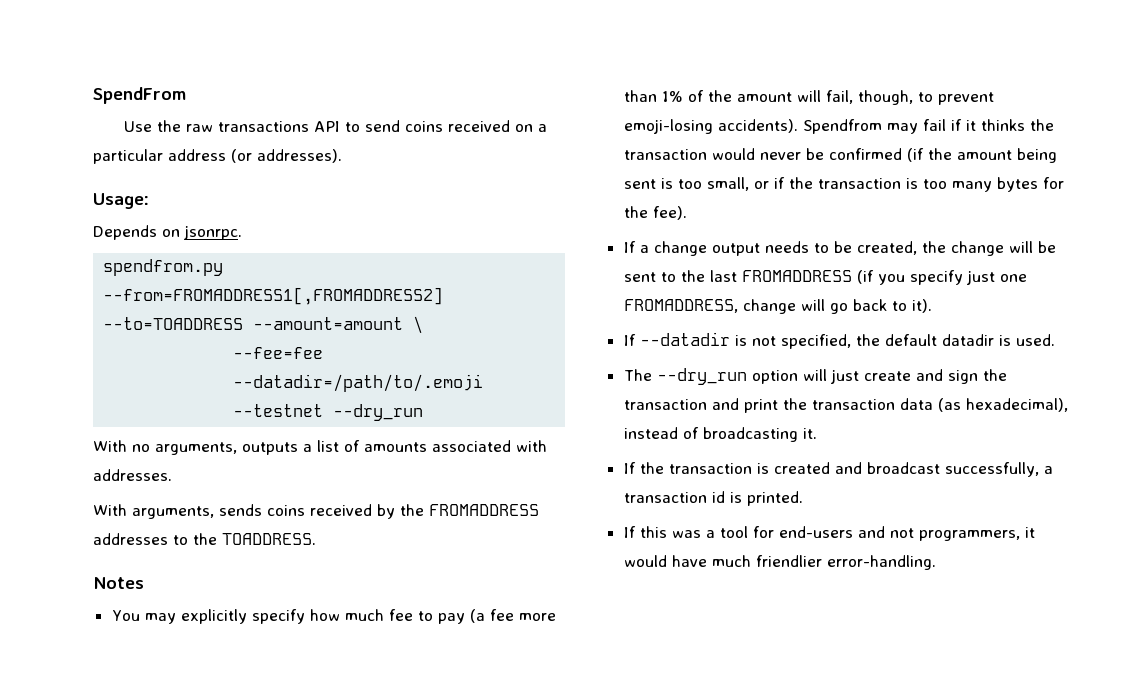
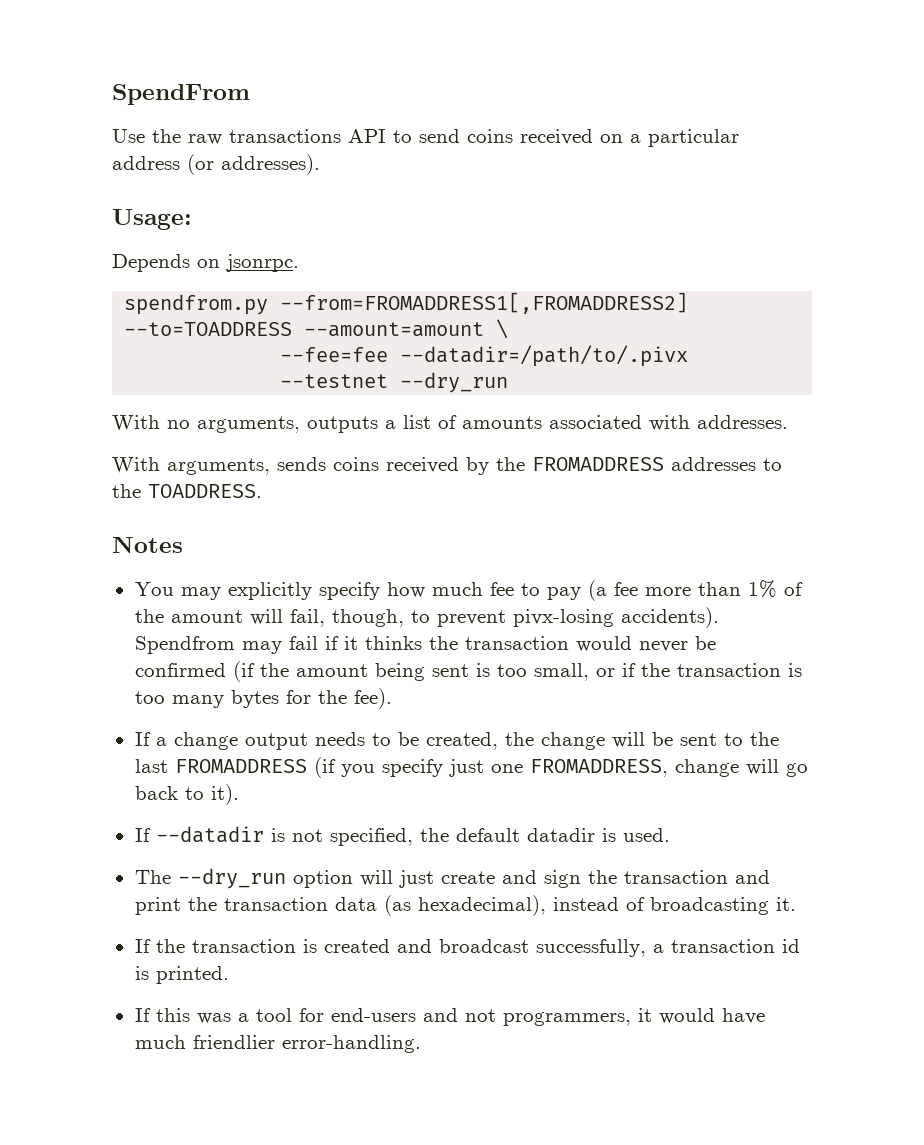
- --fee=fee --datadir=/path/to/.emoji --testnet --dry_run
+ --fee=fee --datadir=/path/to/.pivx --testnet --dry_run
- You may explicitly specify how much fee to pay (a fee more than 1% of the amount will fail, though, to prevent emoji-losing accidents).
+ You may explicitly specify how much fee to pay (a fee more than 1% of the amount will fail, though, to prevent pivx-losing accidents).

